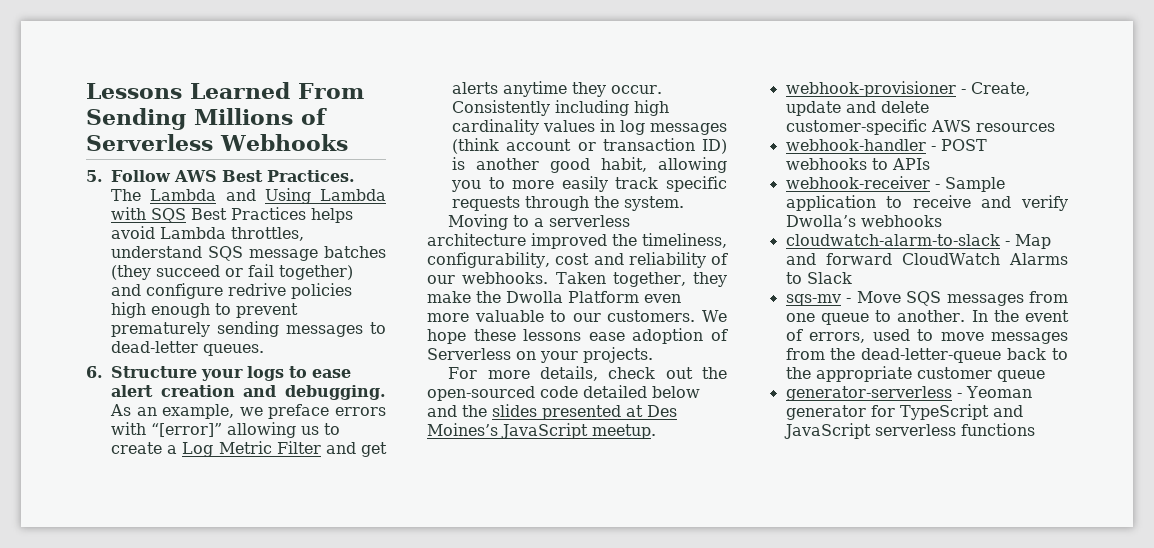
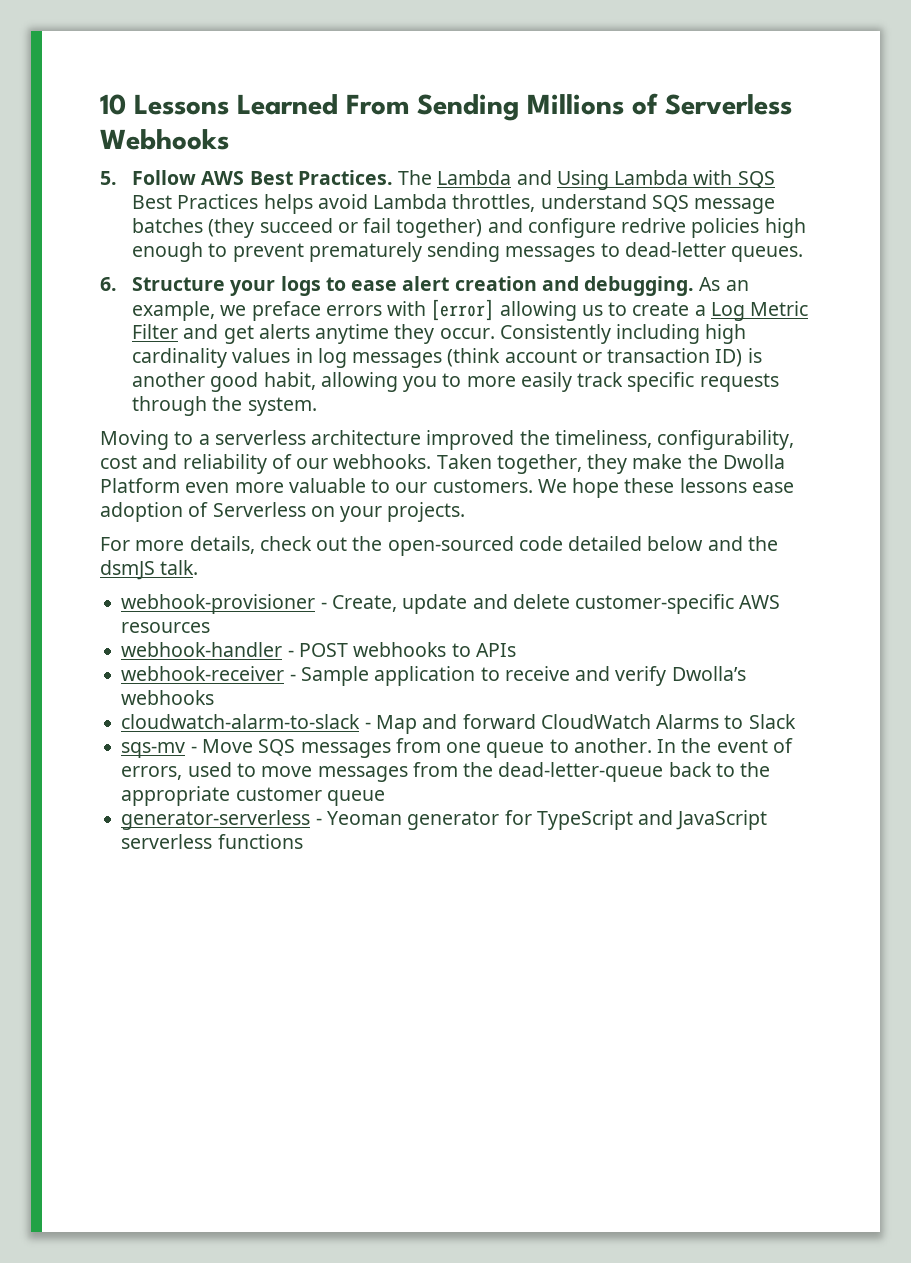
- Lessons Learned From Sending Millions of Serverless Webhooks
+ 10 Lessons Learned From Sending Millions of Serverless Webhooks
- As an example, we preface errors with “[error]” allowing us to create a Log Metric Filter and get alerts anytime they occur.
+ As an example, we preface errors with [error] allowing us to create a Log Metric Filter and get alerts anytime they occur.
- For more details, check out the open-sourced code detailed below and the slides presented at Des Moines’s JavaScript meetup.
+ For more details, check out the open-sourced code detailed below and the dsmJS talk.

